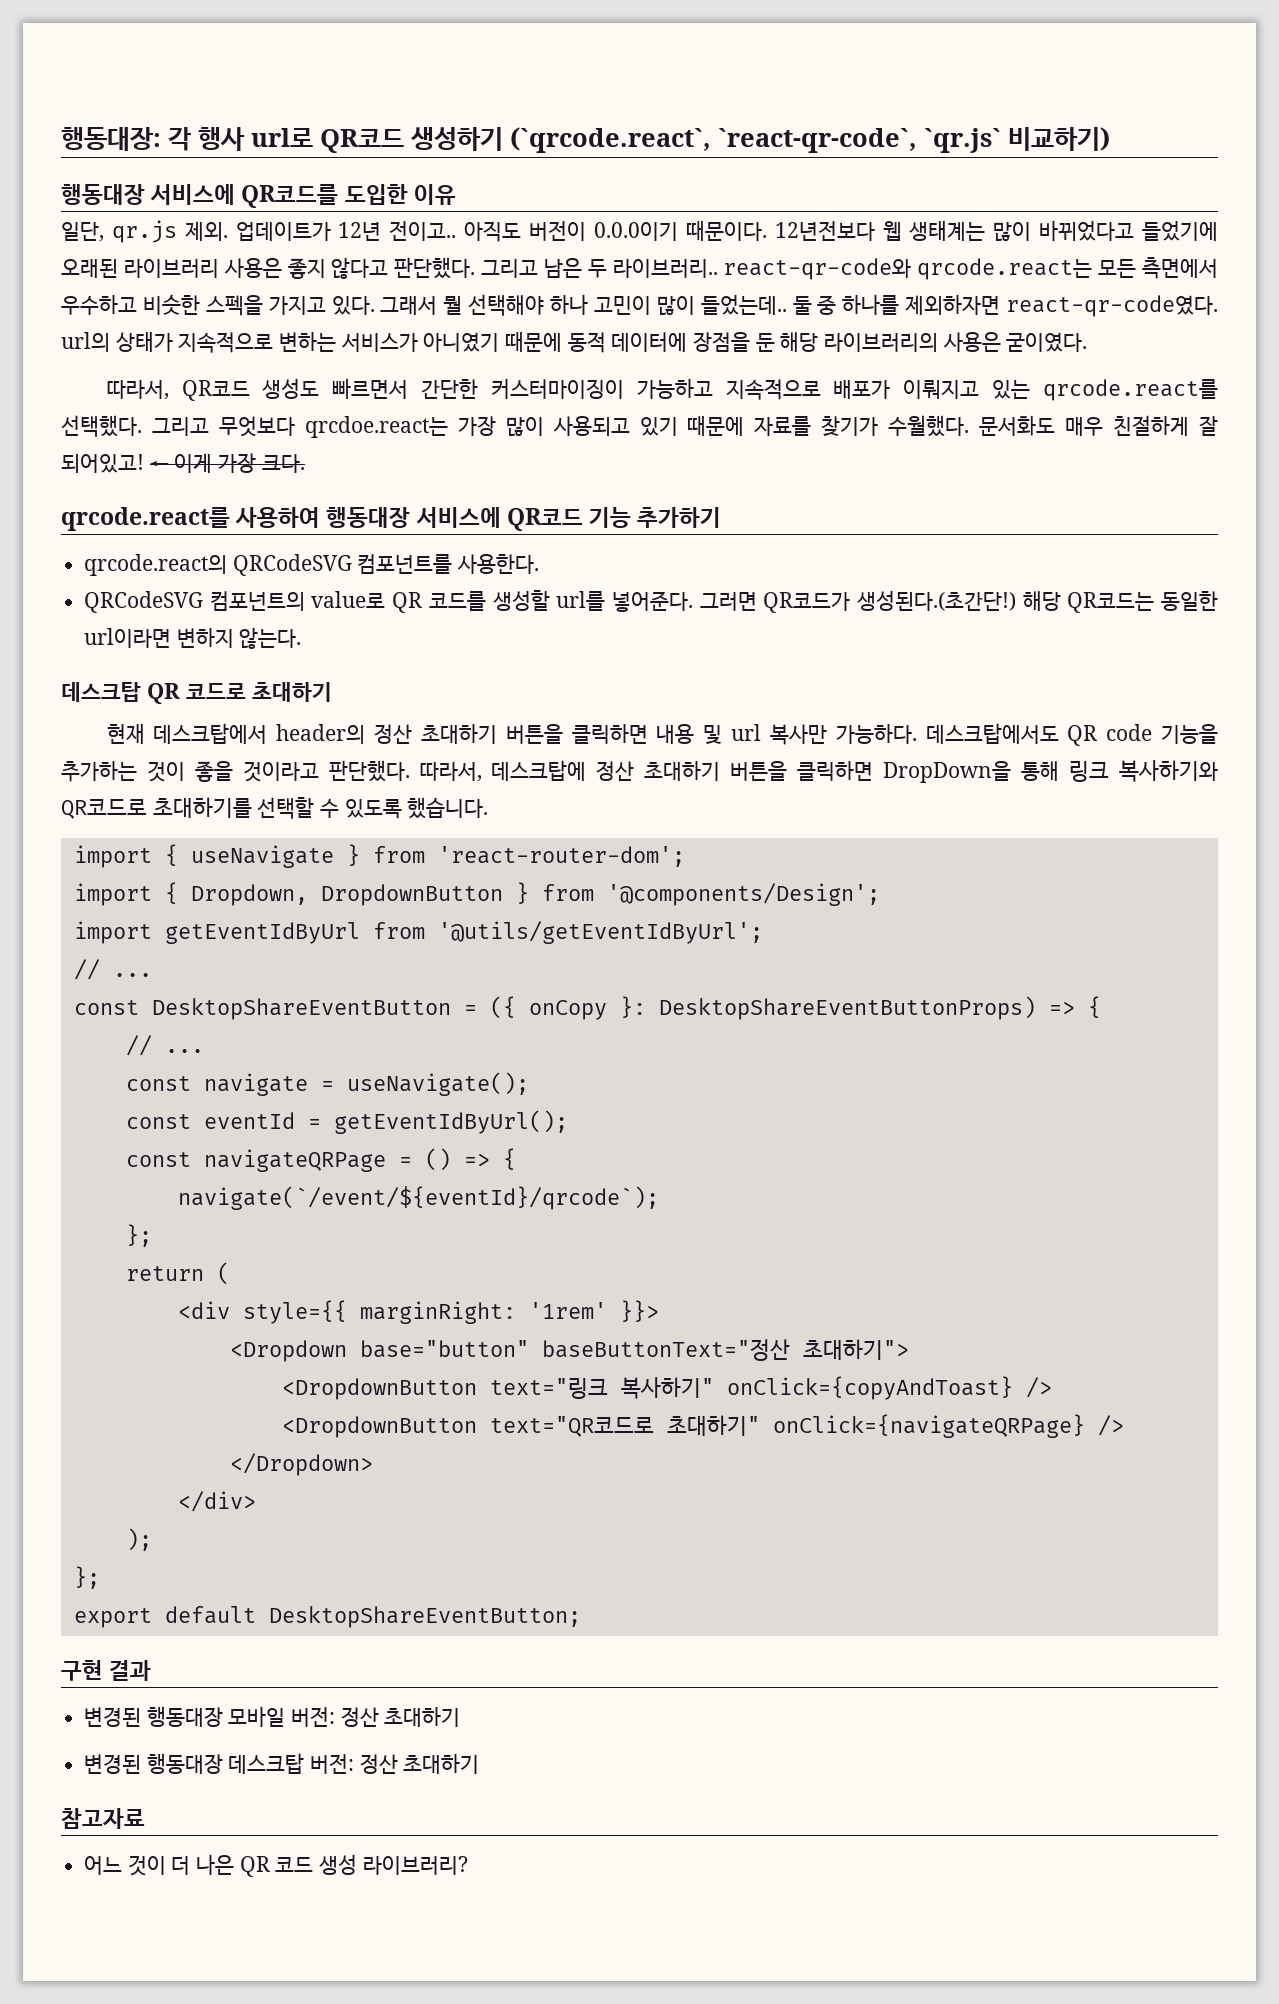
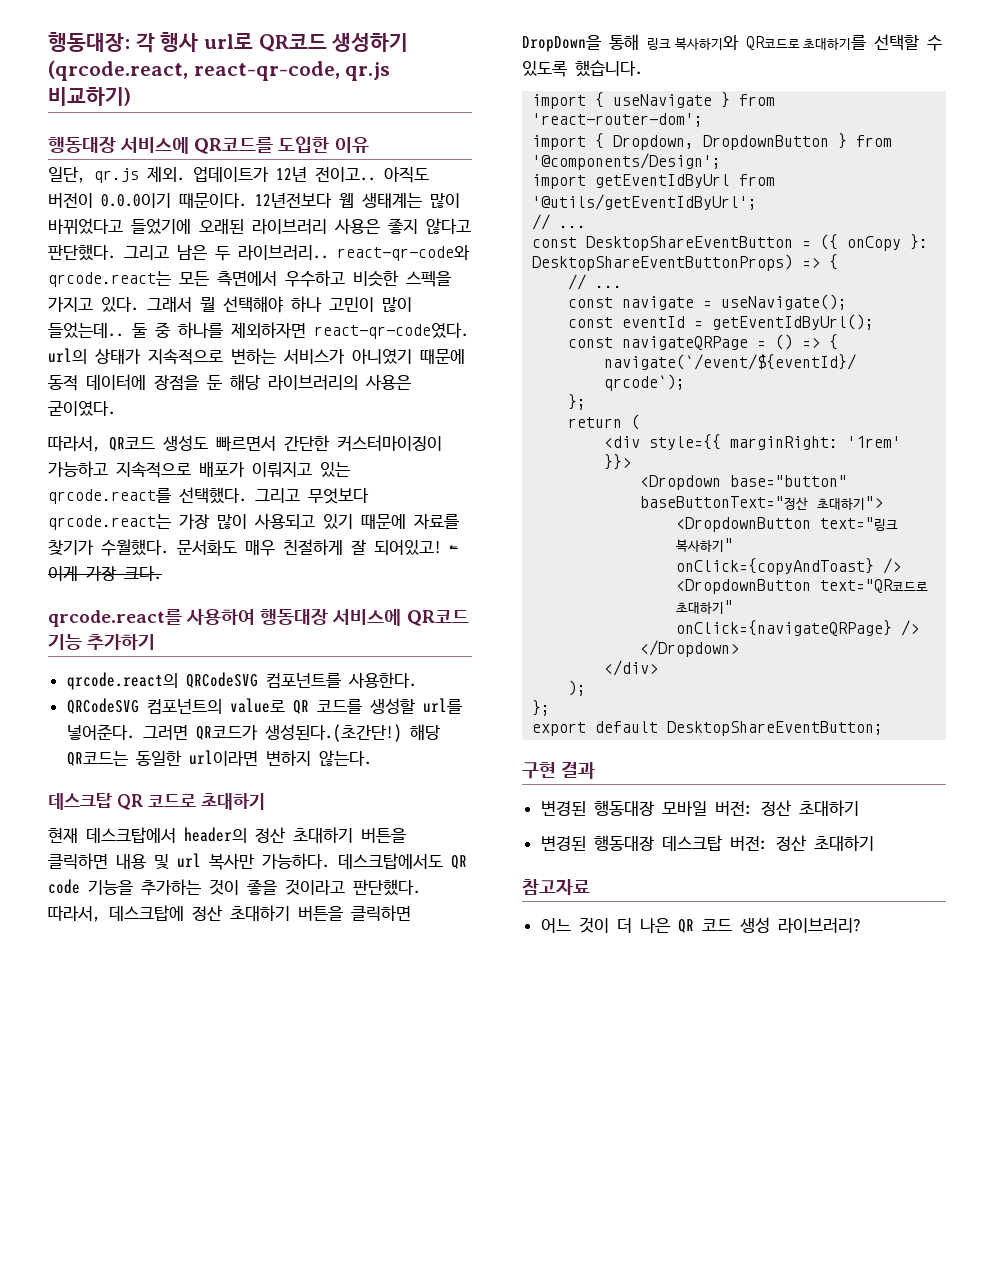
- 행동대장: 각 행사 url로 QR코드 생성하기 (`qrcode.react`, `react-qr-code`, `qr.js` 비교하기)
+ 행동대장: 각 행사 url로 QR코드 생성하기 (qrcode.react, react-qr-code, qr.js 비교하기)
- 그리고 무엇보다 qrcdoe.react는 가장 많이 사용되고 있기 때문에 자료를 찾기가 수월했다.
+ 그리고 무엇보다 qrcode.react는 가장 많이 사용되고 있기 때문에 자료를 찾기가 수월했다.

